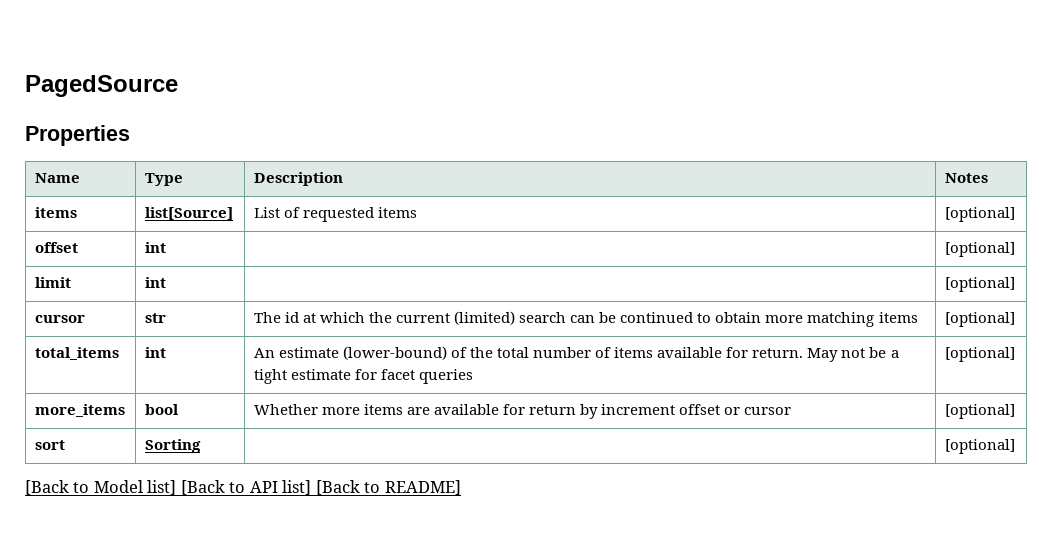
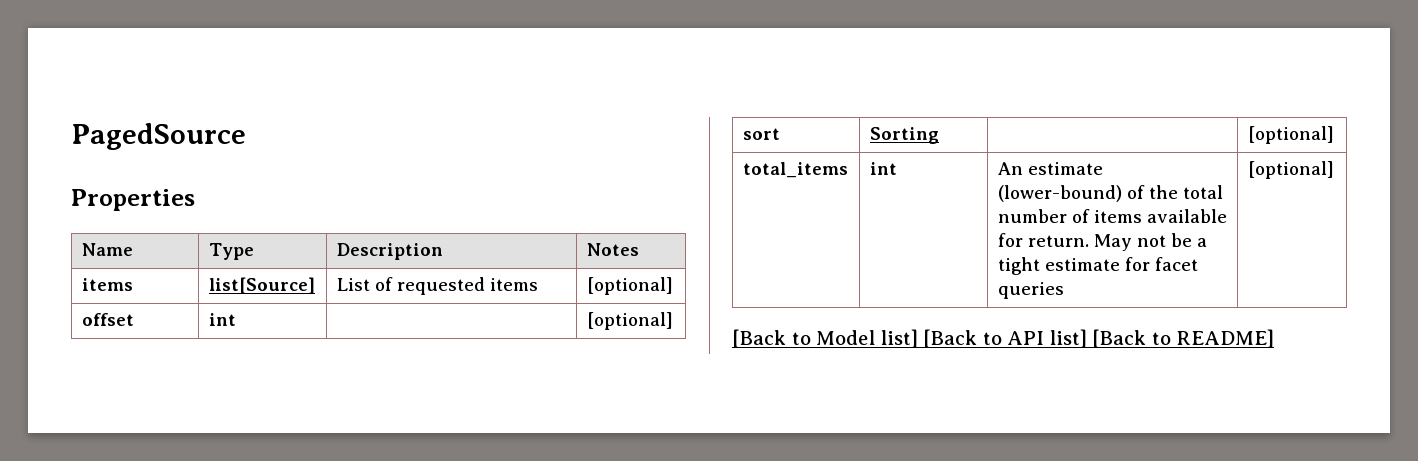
- limit | int | | [optional]
- cursor | str | The id at which the current (limited) search can be continued to obtain more matching items | [optional]
+ sort | Sorting | | [optional]
- more_items | bool | Whether more items are available for return by increment offset or cursor | [optional]
- sort | Sorting | | [optional]

